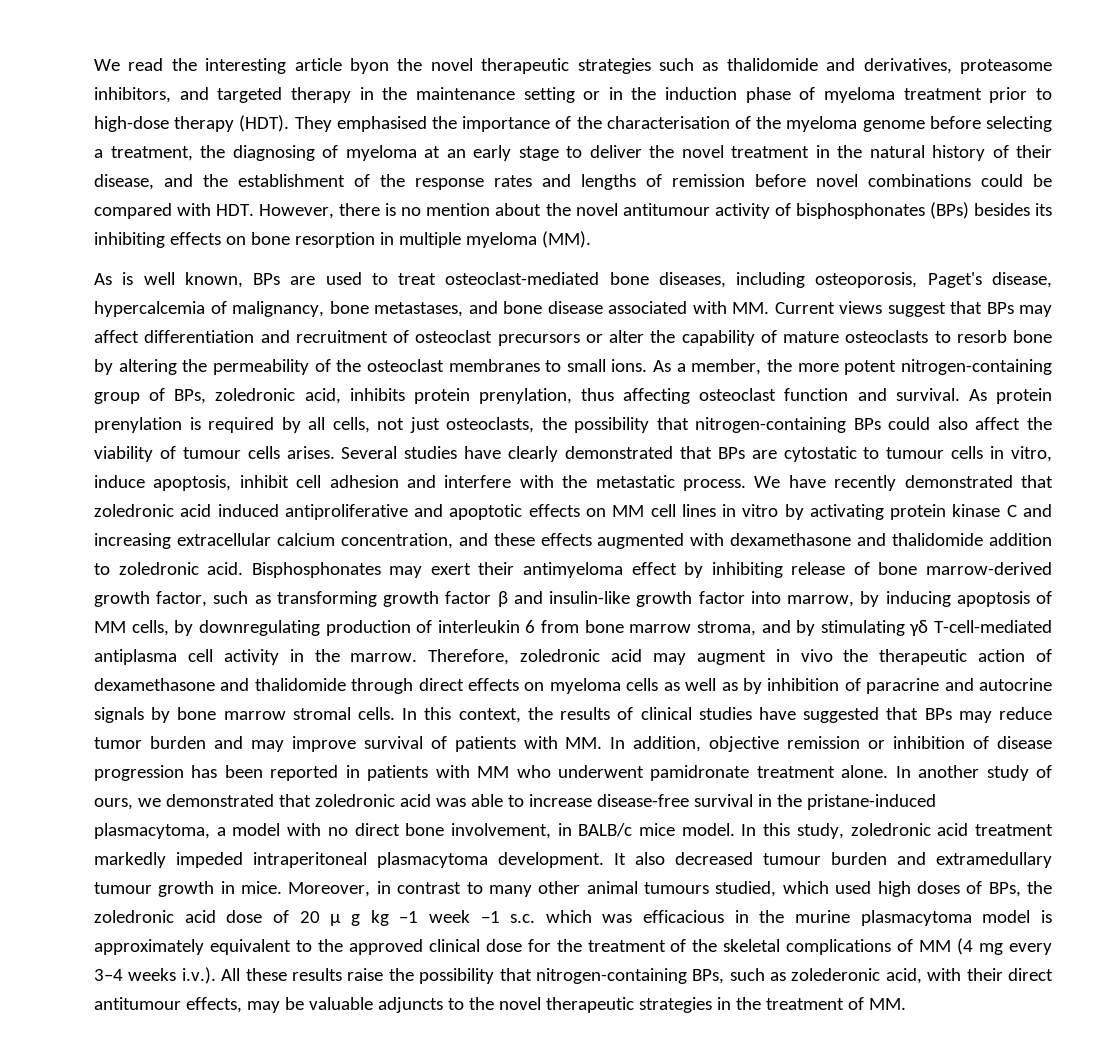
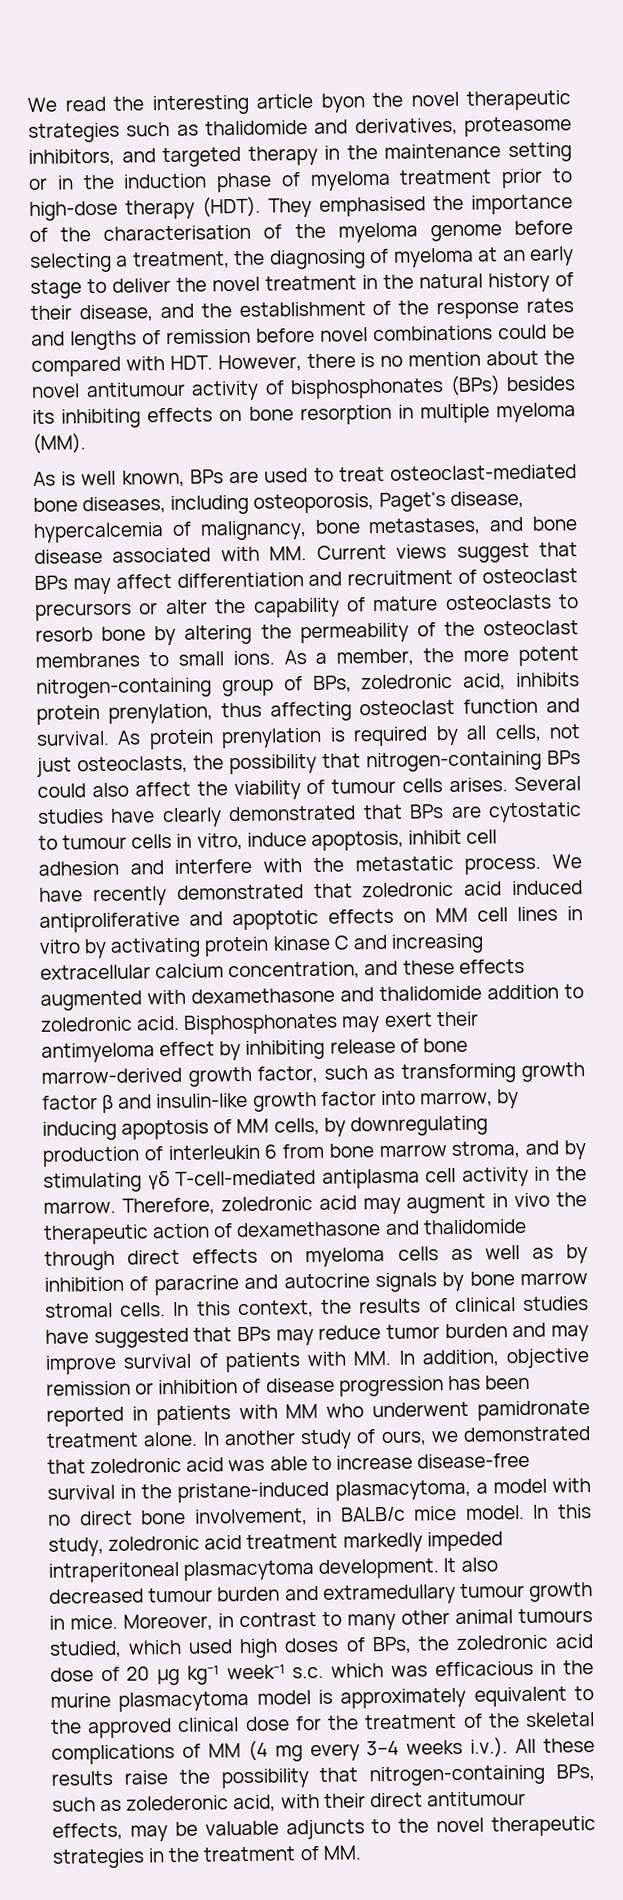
- Moreover, in contrast to many other animal tumours studied, which used high doses of BPs, the zoledronic acid dose of 20 μ g kg −1 week −1 s.c. which was efficacious in the murine plasmacytoma model is approximately equivalent to the approved clinical dose for the treatment of the skeletal complications of MM (4 mg every 3–4 weeks i.v.). All these results raise the possibility that nitrogen-containing BPs, such as zolederonic acid, with their direct antitumour effects, may be valuable adjuncts to the novel therapeutic strategies in the treatment of MM.
+ Moreover, in contrast to many other animal tumours studied, which used high doses of BPs, the zoledronic acid dose of 20 μg kg⁻¹ week⁻¹ s.c. which was efficacious in the murine plasmacytoma model is approximately equivalent to the approved clinical dose for the treatment of the skeletal complications of MM (4 mg every 3–4 weeks i.v.). All these results raise the possibility that nitrogen-containing BPs, such as zolederonic acid, with their direct antitumour effects, may be valuable adjuncts to the novel therapeutic strategies in the treatment of MM.

